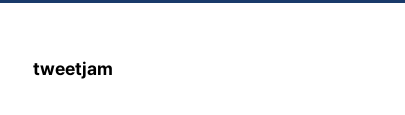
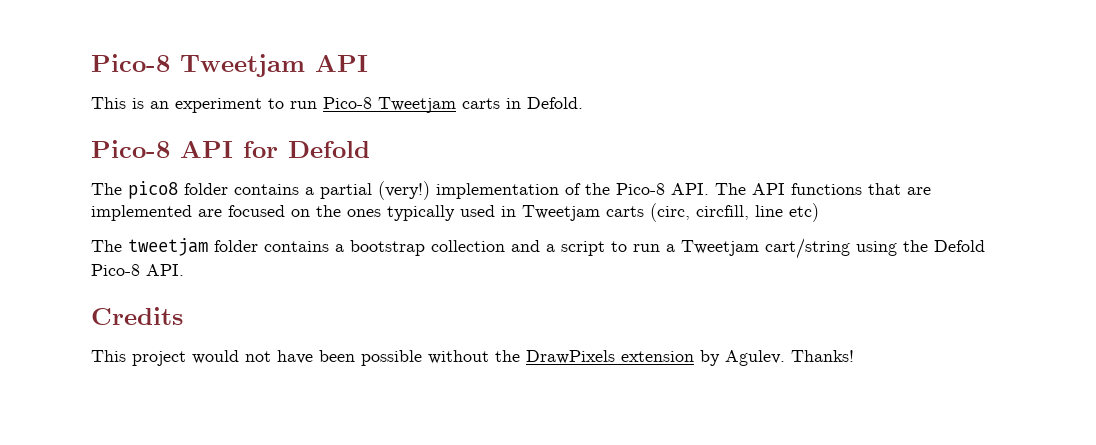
- tweetjam
+ Pico-8 Tweetjam API
+ This is an experiment to run Pico-8 Tweetjam carts in Defold.
+ Pico-8 API for Defold
+ The pico8 folder contains a partial (very!) implementation of the Pico-8 API. The API functions that are implemented are focused on the ones typically used in Tweetjam carts (circ, circfill, line etc)
+ The tweetjam folder contains a bootstrap collection and a script to run a Tweetjam cart/string using the Defold Pico-8 API.
+ Credits
+ This project would not have been possible without the DrawPixels extension by Agulev. Thanks!

